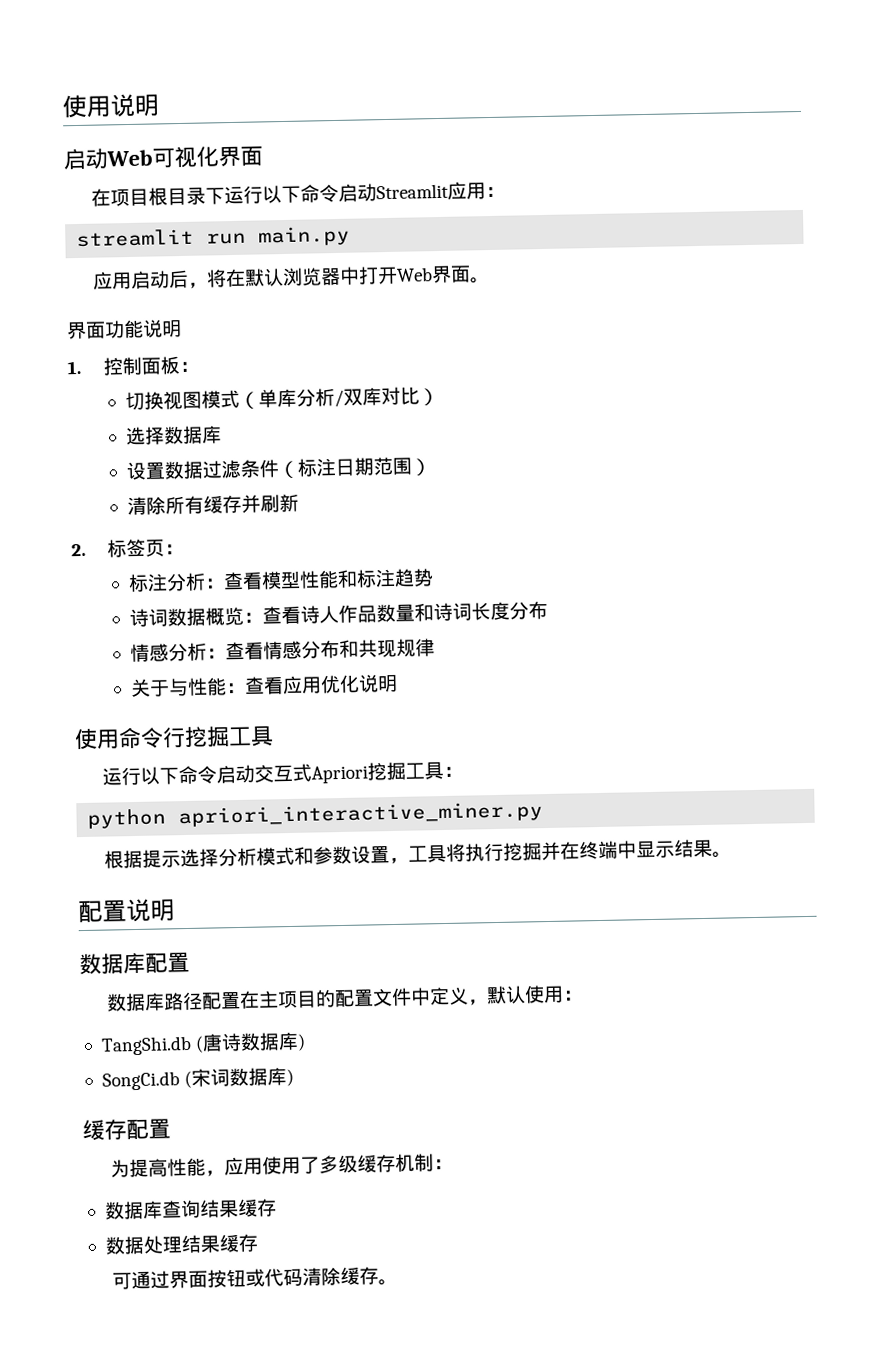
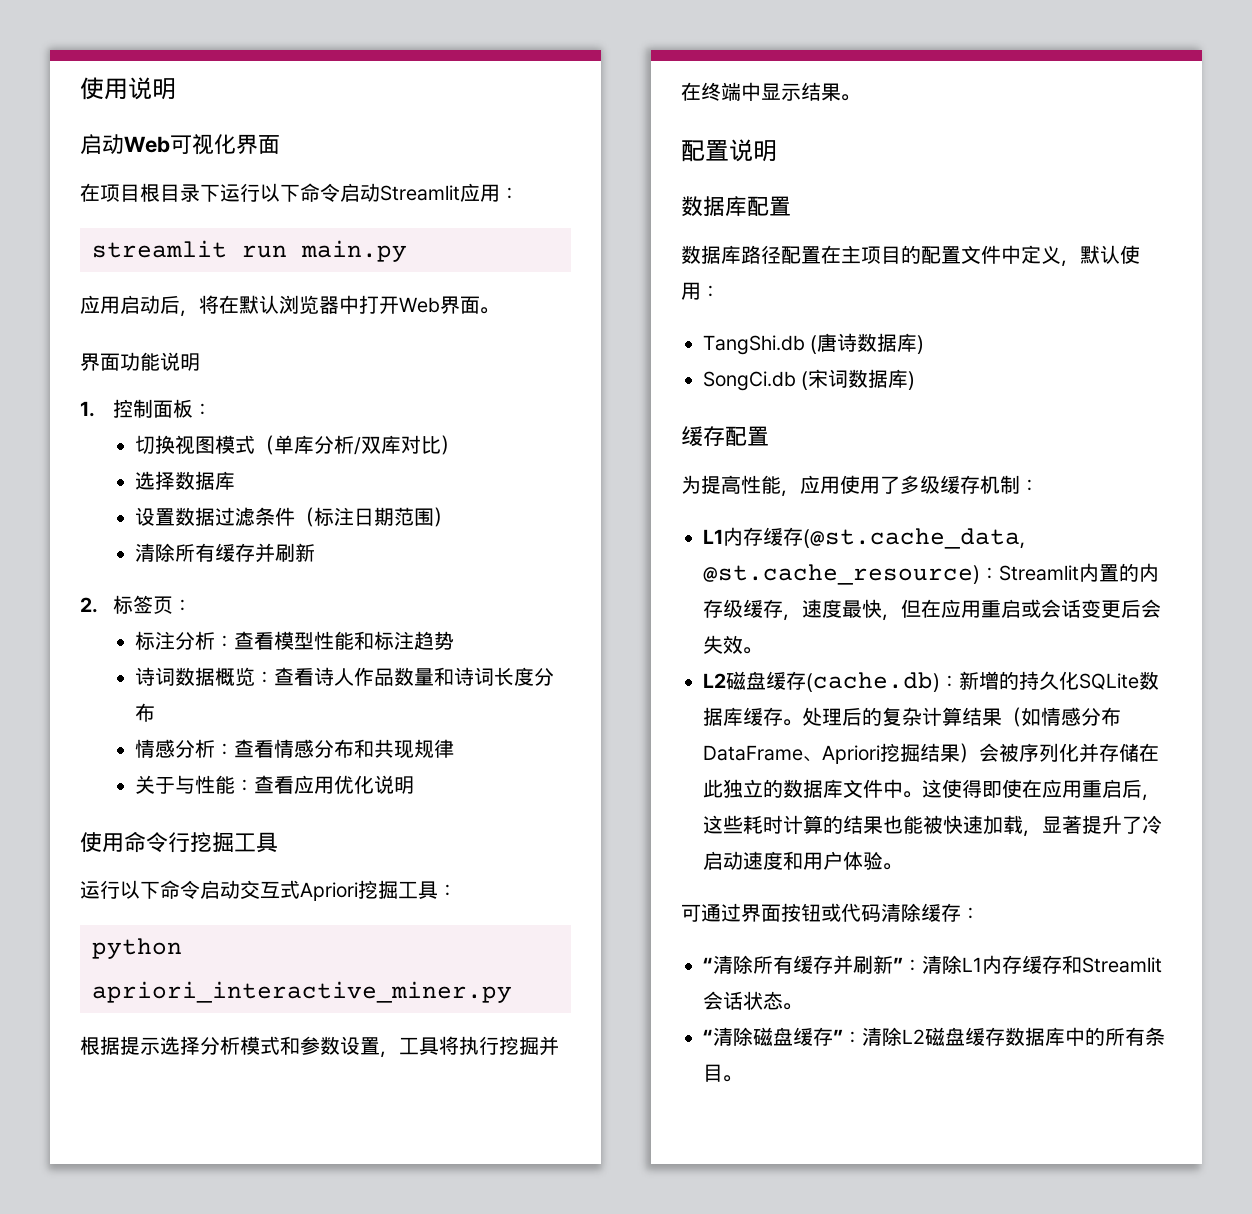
- 数据库查询结果缓存
- 数据处理结果缓存
+ L1内存缓存(@st.cache_data, @st.cache_resource)：Streamlit内置的内存级缓存，速度最快，但在应用重启或会话变更后会失效。
+ L2磁盘缓存(cache.db)：新增的持久化SQLite数据库缓存。处理后的复杂计算结果（如情感分布DataFrame、Apriori挖掘结果）会被序列化并存储在此独立的数据库文件中。这使得即使在应用重启后，这些耗时计算的结果也能被快速加载，显著提升了冷启动速度和用户体验。
- 可通过界面按钮或代码清除缓存。
+ 可通过界面按钮或代码清除缓存：
+ “清除所有缓存并刷新”：清除L1内存缓存和Streamlit会话状态。
+ “清除磁盘缓存”：清除L2磁盘缓存数据库中的所有条目。

